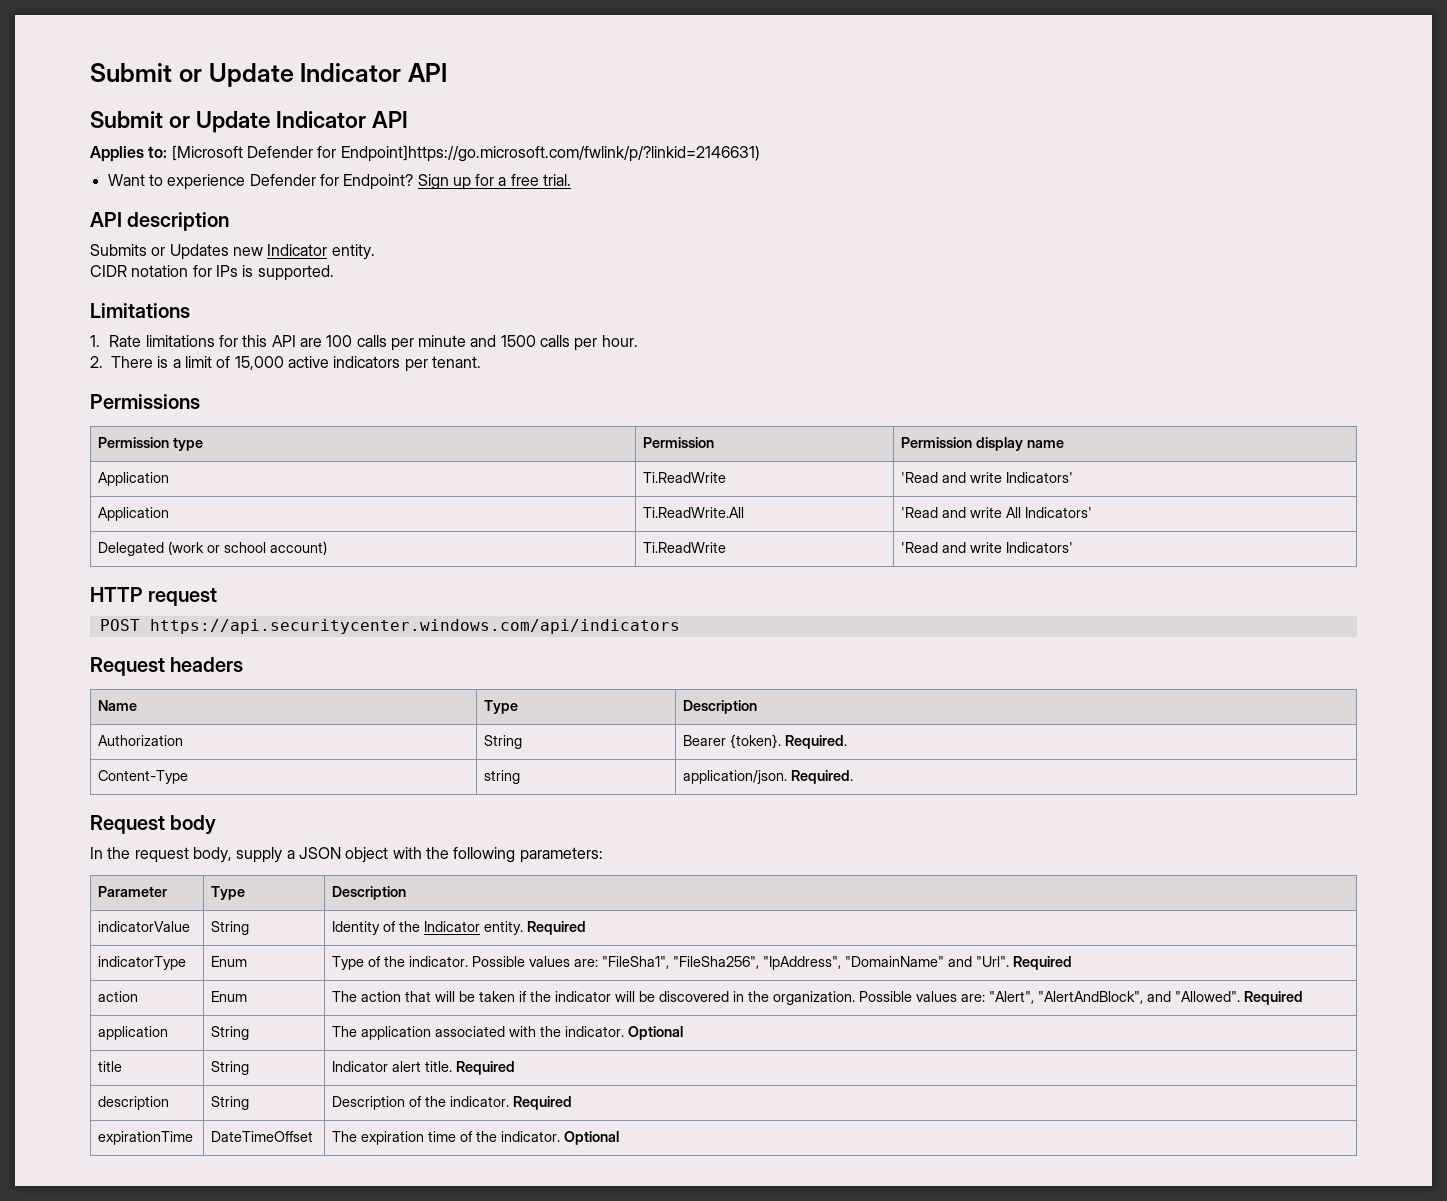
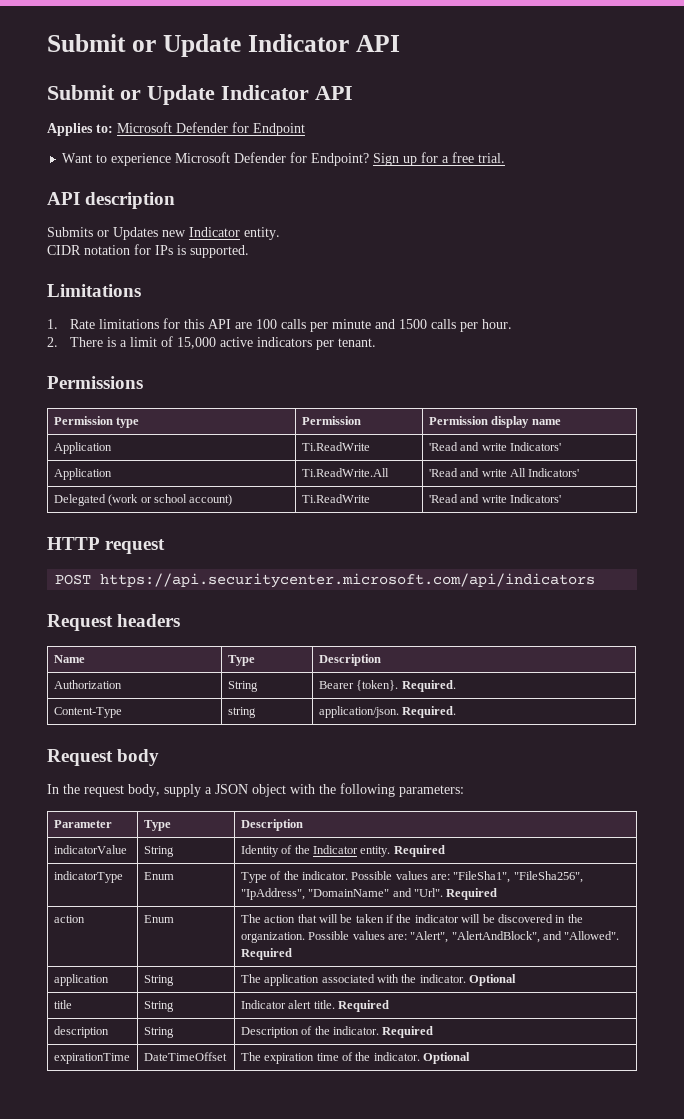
- Applies to: [Microsoft Defender for Endpoint]https://go.microsoft.com/fwlink/p/?linkid=2146631)
+ Applies to: Microsoft Defender for Endpoint
- Want to experience Defender for Endpoint?
+ Want to experience Microsoft Defender for Endpoint?
- POST https://api.securitycenter.windows.com/api/indicators
+ POST https://api.securitycenter.microsoft.com/api/indicators

